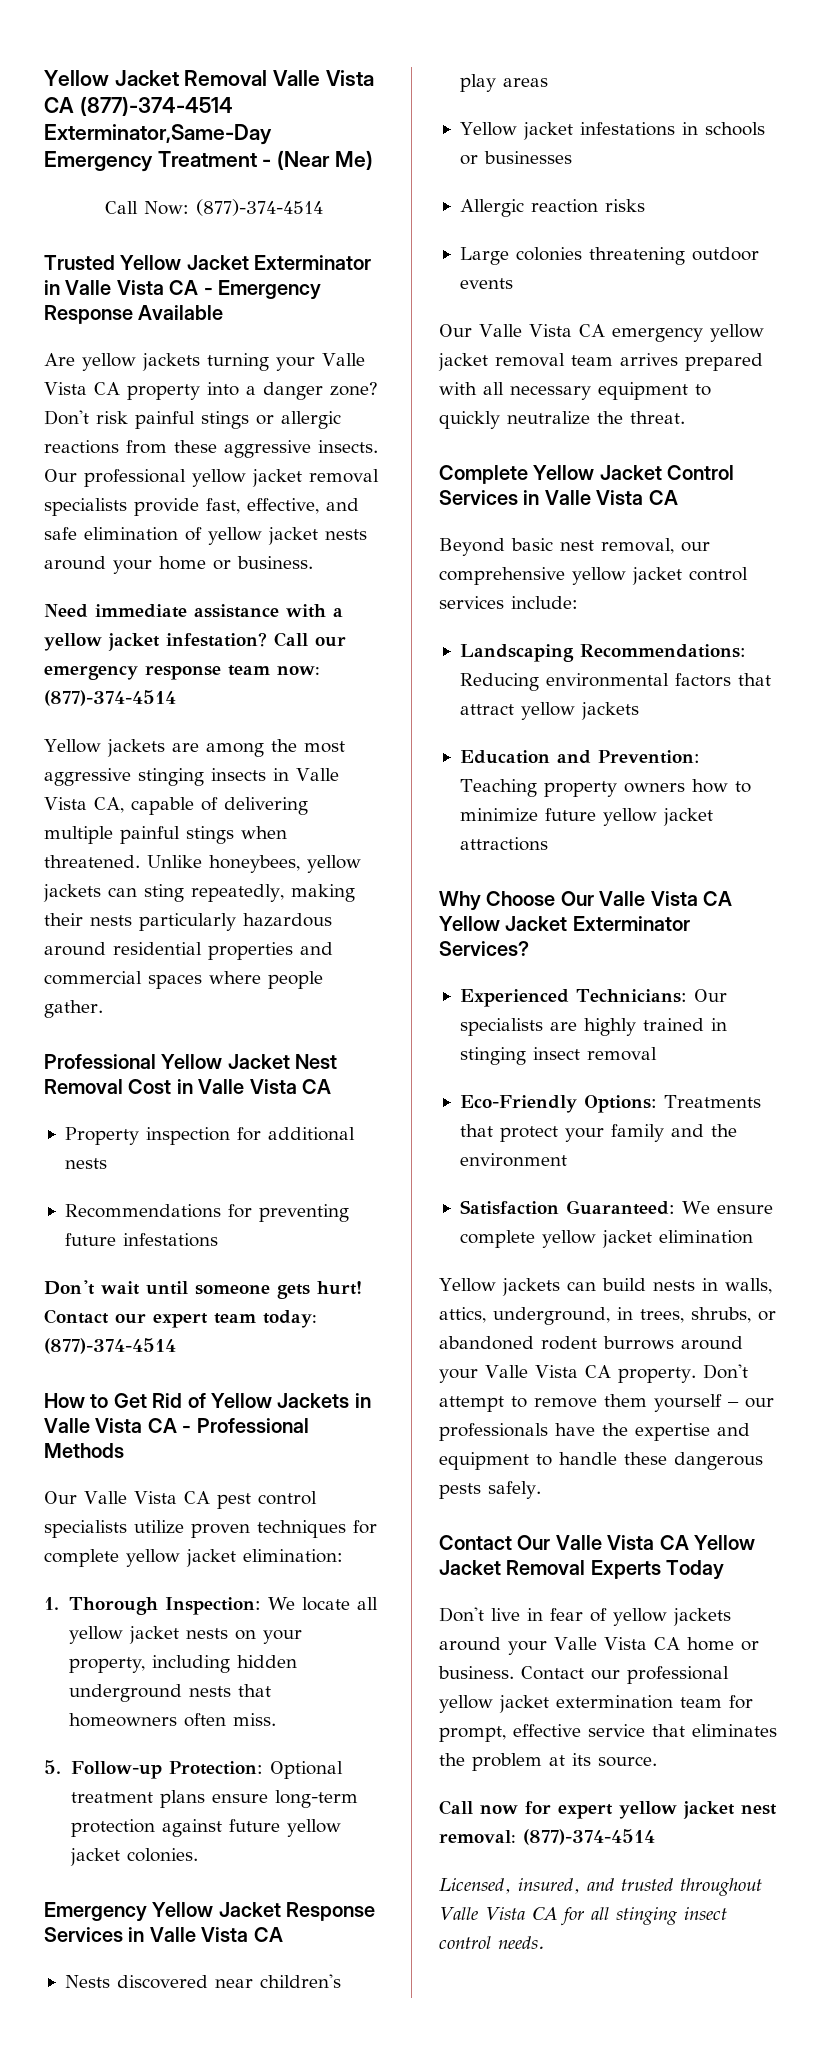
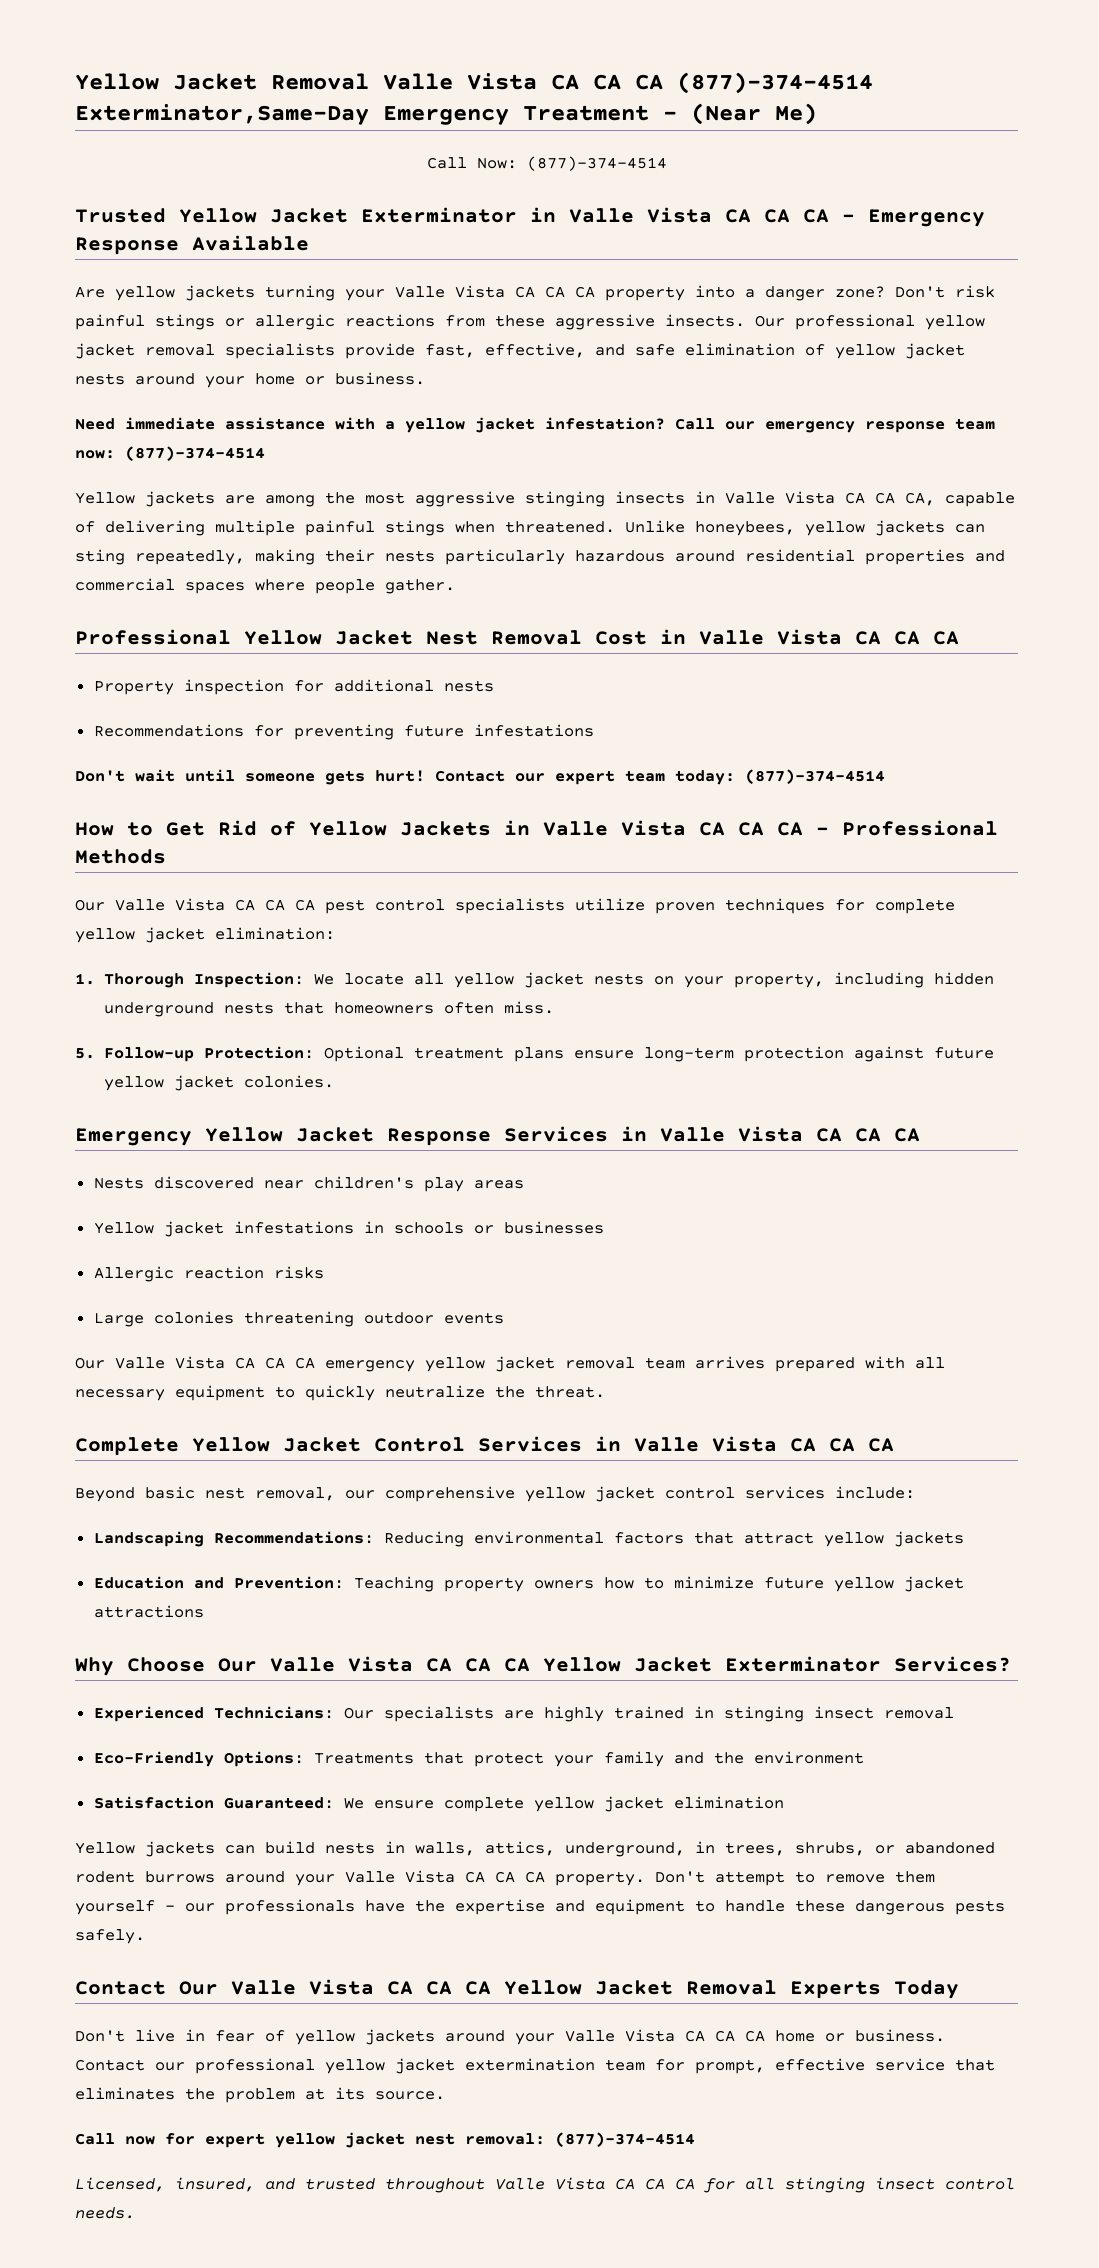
- Yellow Jacket Removal Valle Vista CA (877)-374-4514 Exterminator,Same-Day Emergency Treatment - (Near Me)
+ Yellow Jacket Removal Valle Vista CA CA CA (877)-374-4514 Exterminator,Same-Day Emergency Treatment - (Near Me)
- Trusted Yellow Jacket Exterminator in Valle Vista CA - Emergency Response Available
+ Trusted Yellow Jacket Exterminator in Valle Vista CA CA CA - Emergency Response Available
- Are yellow jackets turning your Valle Vista CA property into a danger zone?
+ Are yellow jackets turning your Valle Vista CA CA CA property into a danger zone?
- Yellow jackets are among the most aggressive stinging insects in Valle Vista CA, capable of delivering multiple painful stings when threatened.
+ Yellow jackets are among the most aggressive stinging insects in Valle Vista CA CA CA, capable of delivering multiple painful stings when threatened.
- Professional Yellow Jacket Nest Removal Cost in Valle Vista CA
+ Professional Yellow Jacket Nest Removal Cost in Valle Vista CA CA CA
- How to Get Rid of Yellow Jackets in Valle Vista CA - Professional Methods
+ How to Get Rid of Yellow Jackets in Valle Vista CA CA CA - Professional Methods
- Our Valle Vista CA pest control specialists utilize proven techniques for complete yellow jacket elimination:
+ Our Valle Vista CA CA CA pest control specialists utilize proven techniques for complete yellow jacket elimination:
- Emergency Yellow Jacket Response Services in Valle Vista CA
+ Emergency Yellow Jacket Response Services in Valle Vista CA CA CA
- Our Valle Vista CA emergency yellow jacket removal team arrives prepared with all necessary equipment to quickly neutralize the threat.
+ Our Valle Vista CA CA CA emergency yellow jacket removal team arrives prepared with all necessary equipment to quickly neutralize the threat.
- Complete Yellow Jacket Control Services in Valle Vista CA
+ Complete Yellow Jacket Control Services in Valle Vista CA CA CA
- Why Choose Our Valle Vista CA Yellow Jacket Exterminator Services?
+ Why Choose Our Valle Vista CA CA CA Yellow Jacket Exterminator Services?
- Yellow jackets can build nests in walls, attics, underground, in trees, shrubs, or abandoned rodent burrows around your Valle Vista CA property.
+ Yellow jackets can build nests in walls, attics, underground, in trees, shrubs, or abandoned rodent burrows around your Valle Vista CA CA CA property.
- Contact Our Valle Vista CA Yellow Jacket Removal Experts Today
+ Contact Our Valle Vista CA CA CA Yellow Jacket Removal Experts Today
- Don't live in fear of yellow jackets around your Valle Vista CA home or business.
+ Don't live in fear of yellow jackets around your Valle Vista CA CA CA home or business.
- Licensed, insured, and trusted throughout Valle Vista CA for all stinging insect control needs.
+ Licensed, insured, and trusted throughout Valle Vista CA CA CA for all stinging insect control needs.

